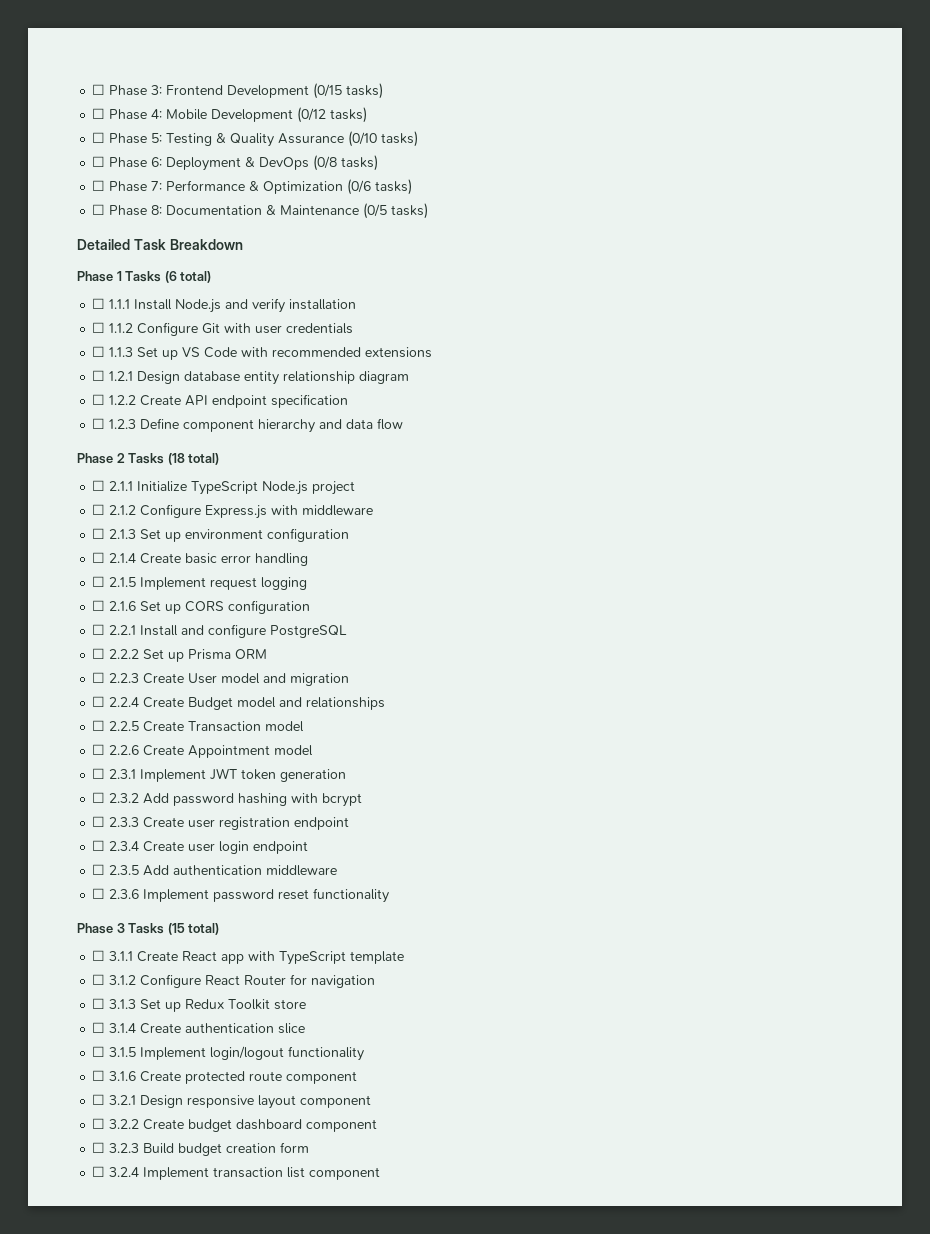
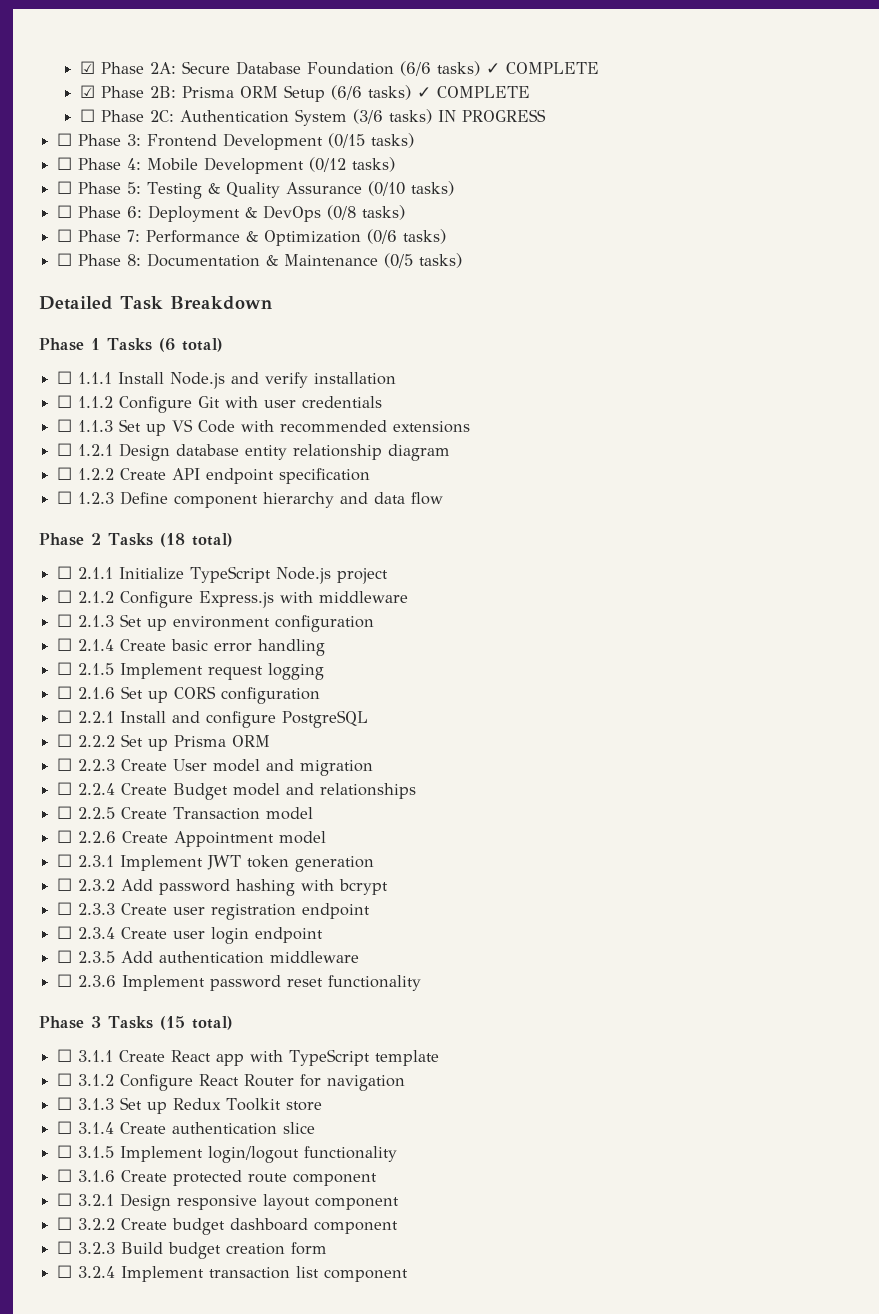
+ ☑ Phase 2A: Secure Database Foundation (6/6 tasks) ✓ COMPLETE
+ ☑ Phase 2B: Prisma ORM Setup (6/6 tasks) ✓ COMPLETE
+ ☐ Phase 2C: Authentication System (3/6 tasks) IN PROGRESS

